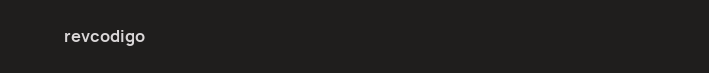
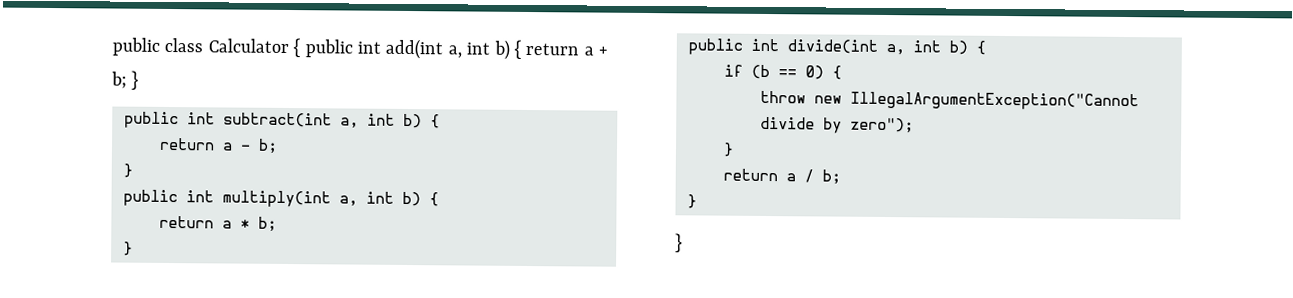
- revcodigo
+ public class Calculator { public int add(int a, int b) { return a + b; }
+ public int subtract(int a, int b) {
+ return a - b;
+ }
+ public int multiply(int a, int b) {
+ return a * b;
+ }
+ public int divide(int a, int b) {
+ if (b == 0) {
+ throw new IllegalArgumentException("Cannot divide by zero");
+ }
+ return a / b;
+ }
+ }

